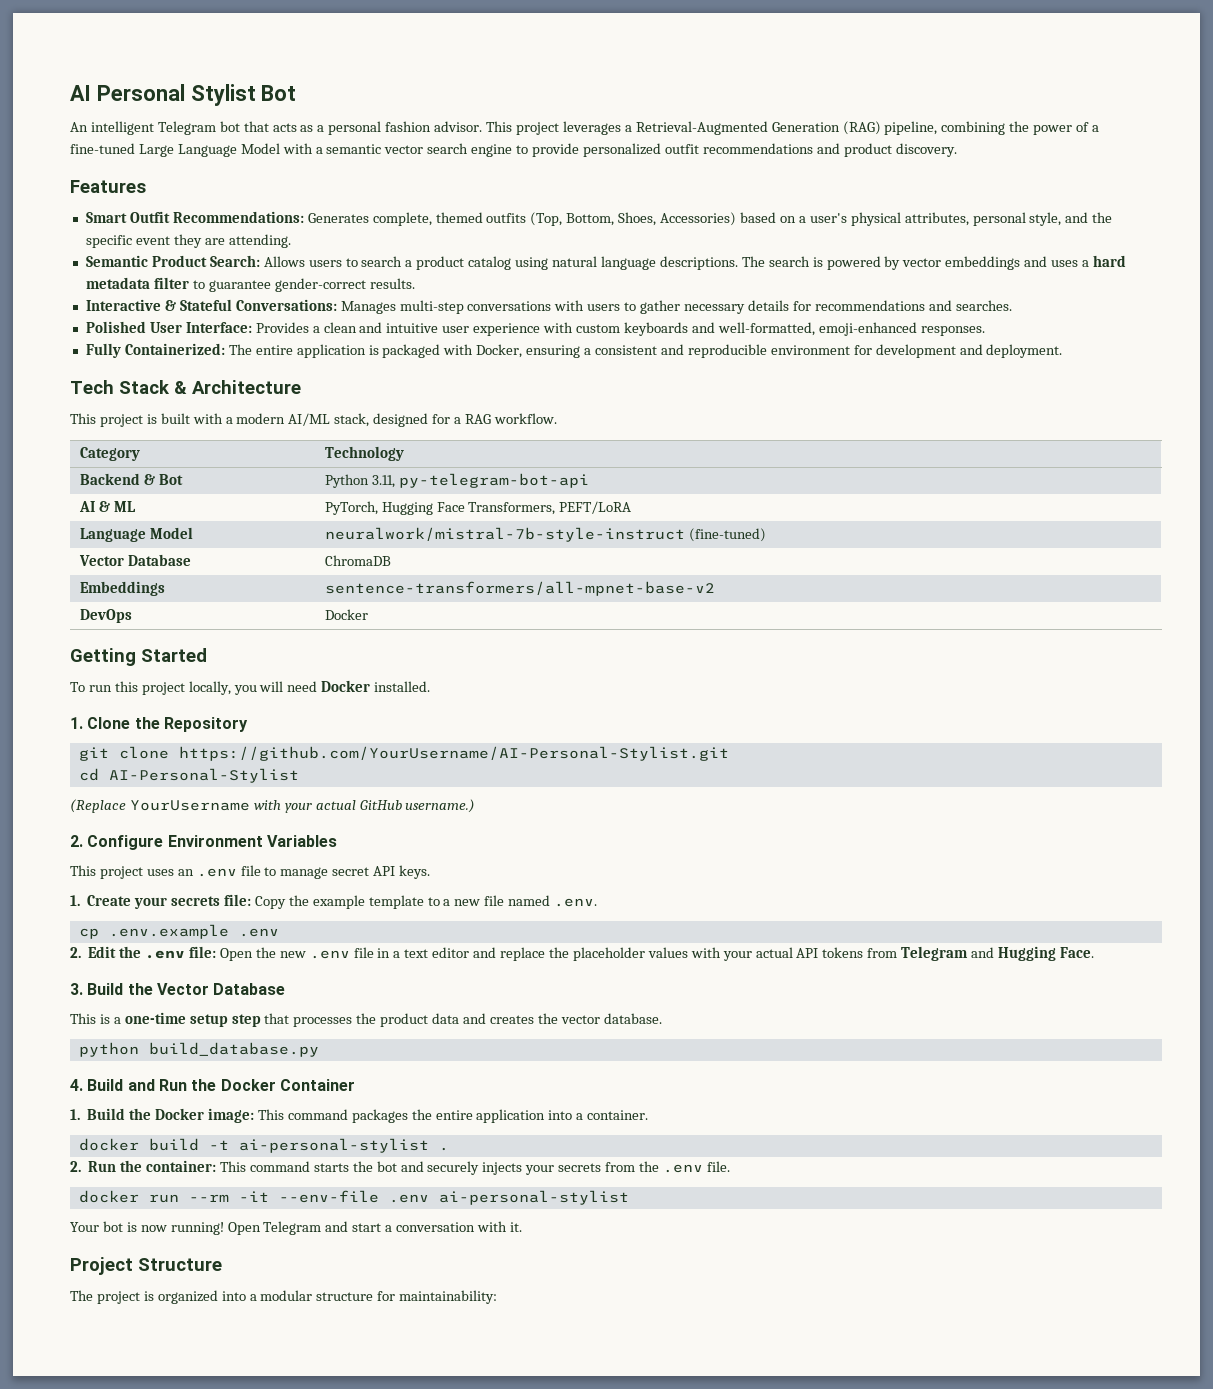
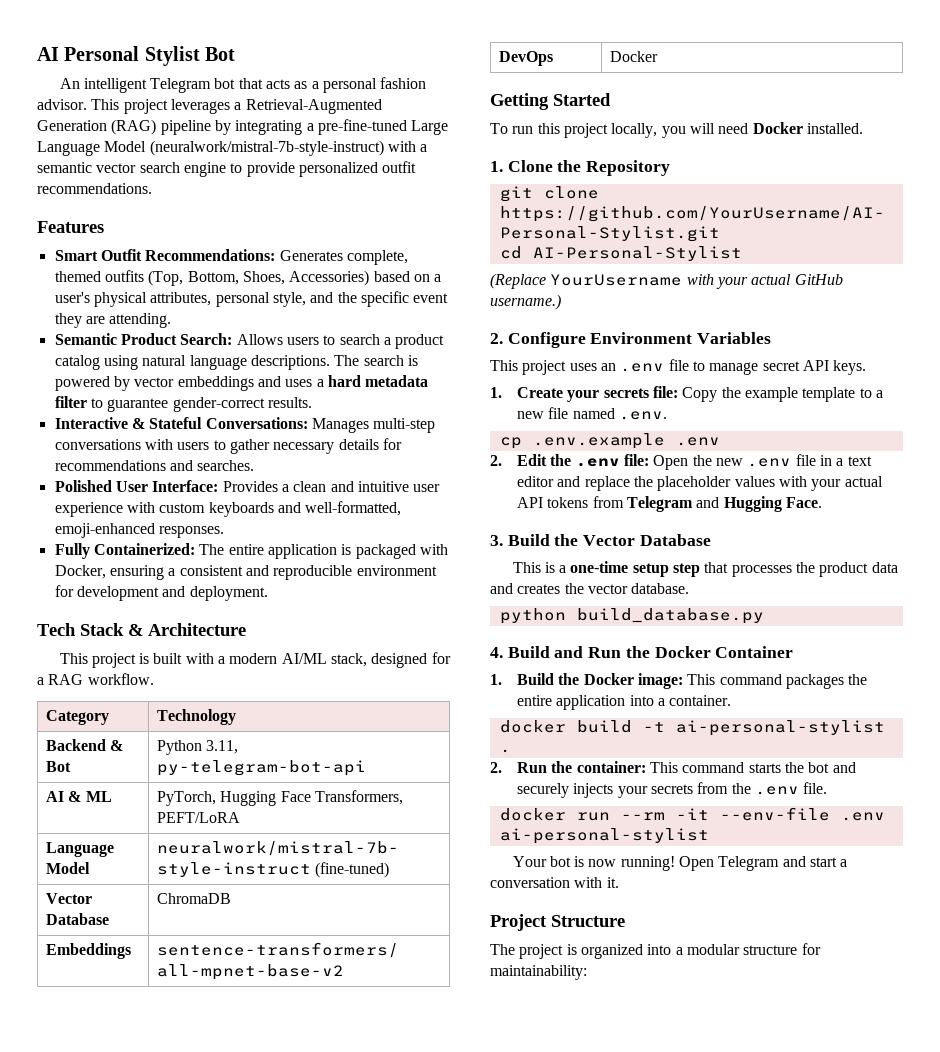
- This project leverages a Retrieval-Augmented Generation (RAG) pipeline, combining the power of a fine-tuned Large Language Model with a semantic vector search engine to provide personalized outfit recommendations and product discovery.
+ This project leverages a Retrieval-Augmented Generation (RAG) pipeline by integrating a pre-fine-tuned Large Language Model (neuralwork/mistral-7b-style-instruct) with a semantic vector search engine to provide personalized outfit recommendations.

